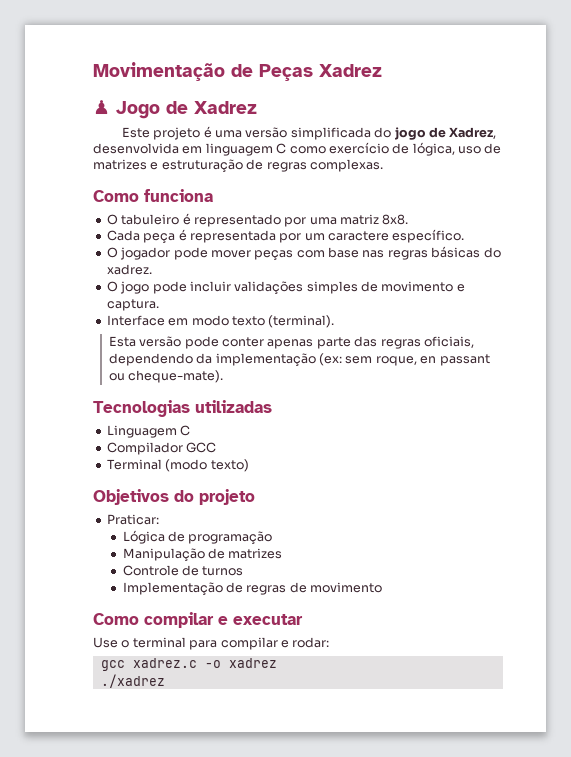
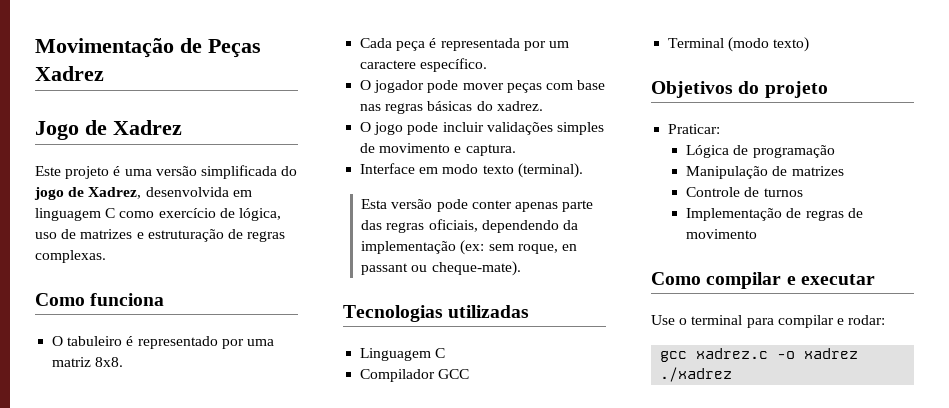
- ♟ Jogo de Xadrez
+ Jogo de Xadrez

